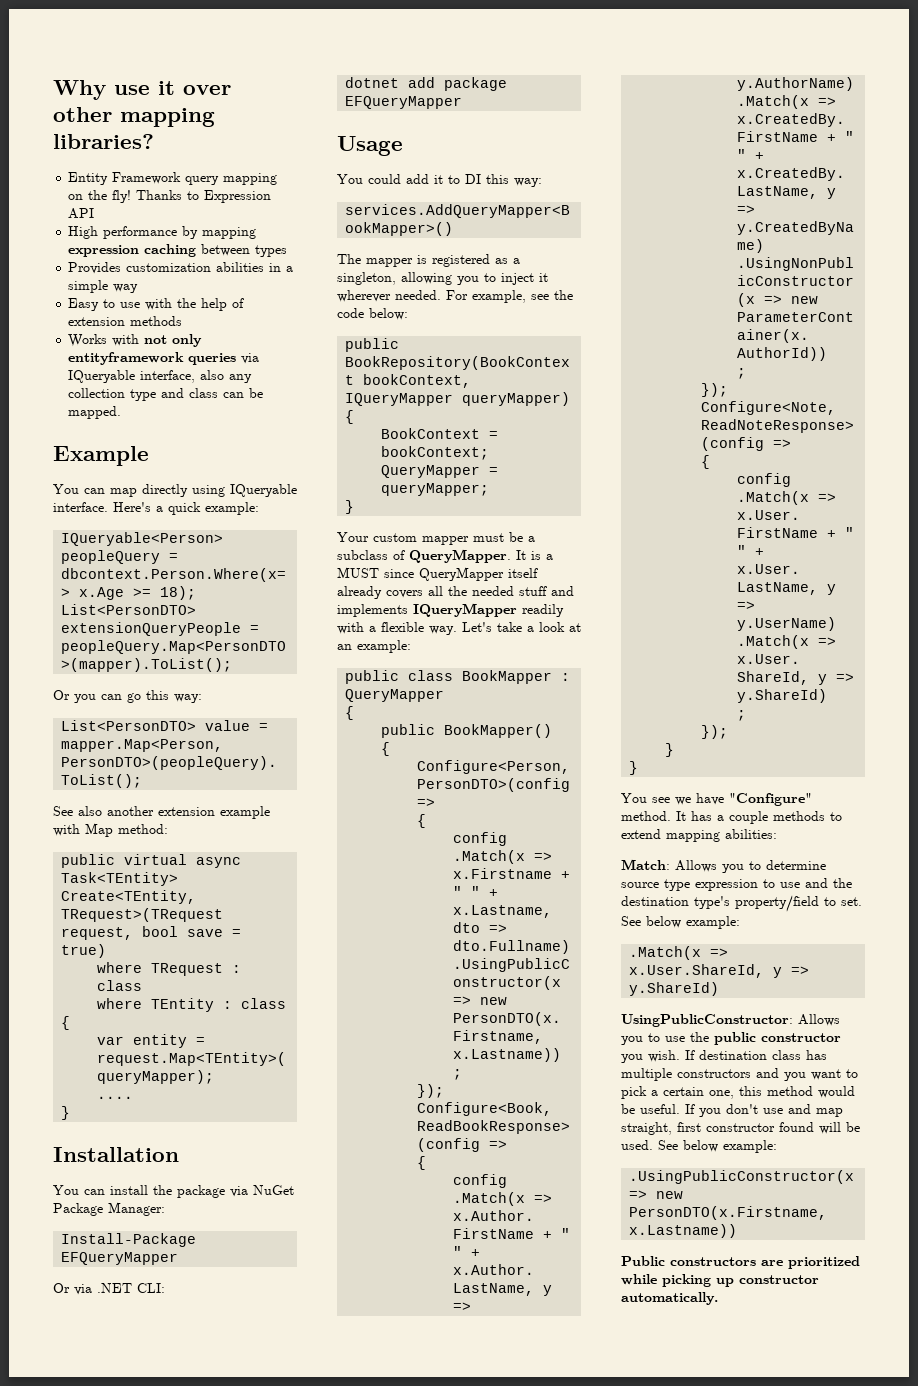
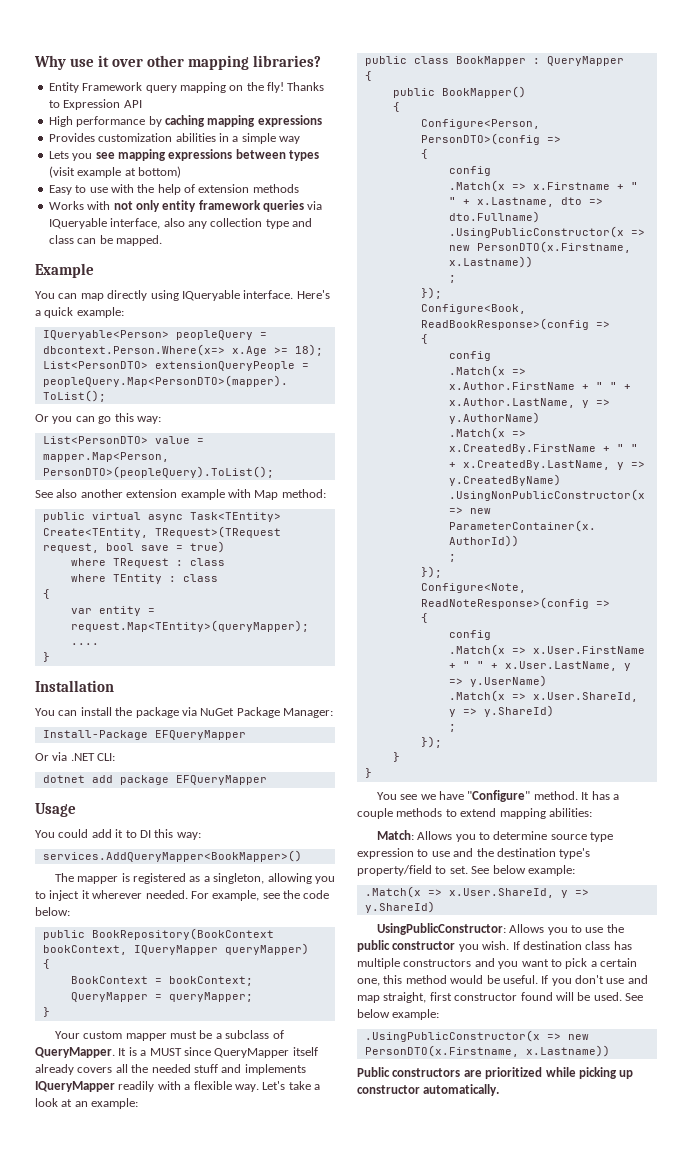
- High performance by mapping expression caching between types
+ High performance by caching mapping expressions
+ Lets you see mapping expressions between types (visit example at bottom)
- Works with not only entityframework queries via IQueryable interface, also any collection type and class can be mapped.
+ Works with not only entity framework queries via IQueryable interface, also any collection type and class can be mapped.

